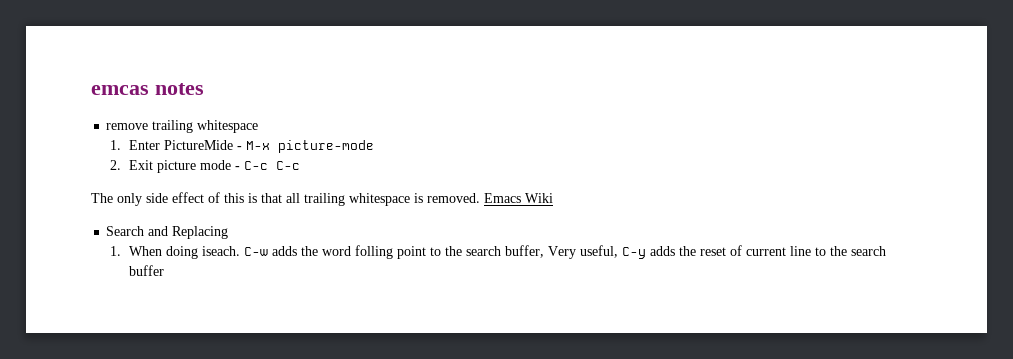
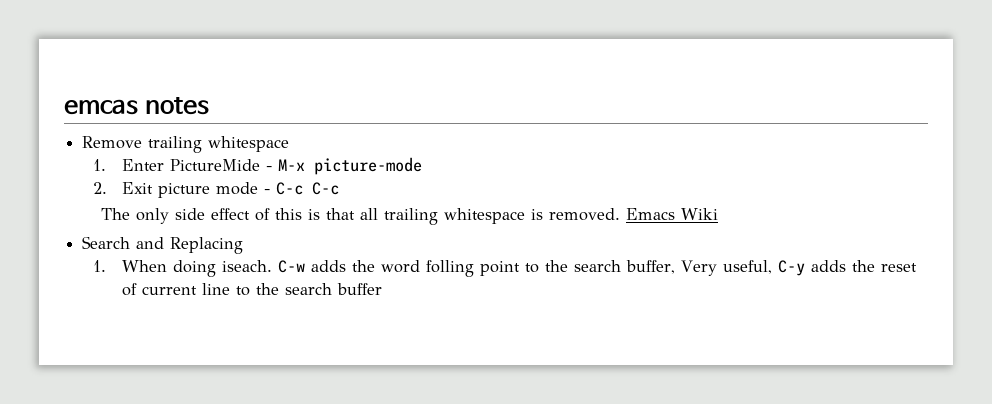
- remove trailing whitespace
+ Remove trailing whitespace

